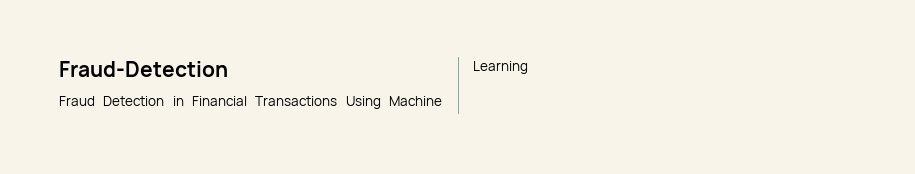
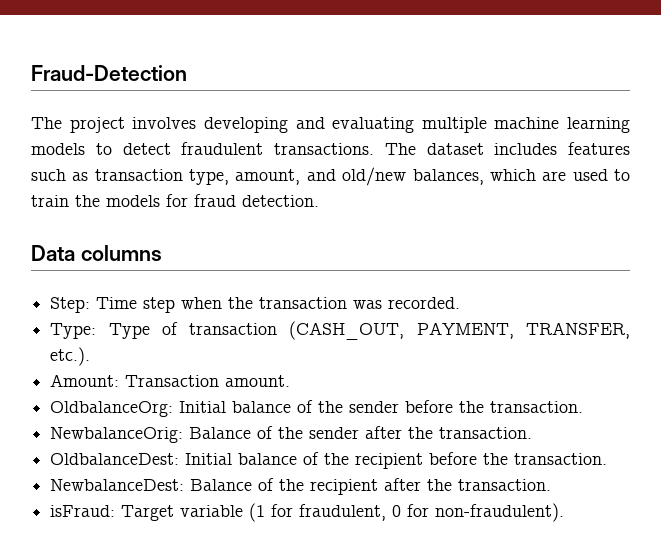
- Fraud Detection in Financial Transactions Using Machine Learning
+ The project involves developing and evaluating multiple machine learning models to detect fraudulent transactions. The dataset includes features such as transaction type, amount, and old/new balances, which are used to train the models for fraud detection.
+ Data columns
+ Step: Time step when the transaction was recorded.
+ Type: Type of transaction (CASH_OUT, PAYMENT, TRANSFER, etc.).
+ Amount: Transaction amount.
+ OldbalanceOrg: Initial balance of the sender before the transaction.
+ NewbalanceOrig: Balance of the sender after the transaction.
+ OldbalanceDest: Initial balance of the recipient before the transaction.
+ NewbalanceDest: Balance of the recipient after the transaction.
+ isFraud: Target variable (1 for fraudulent, 0 for non-fraudulent).

